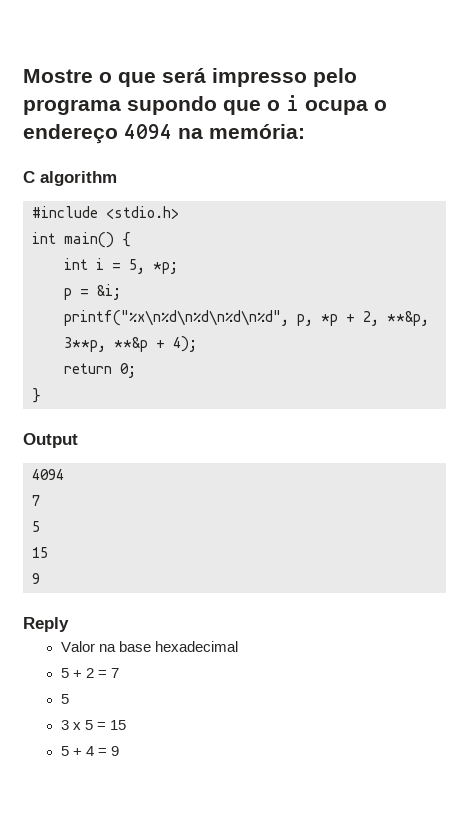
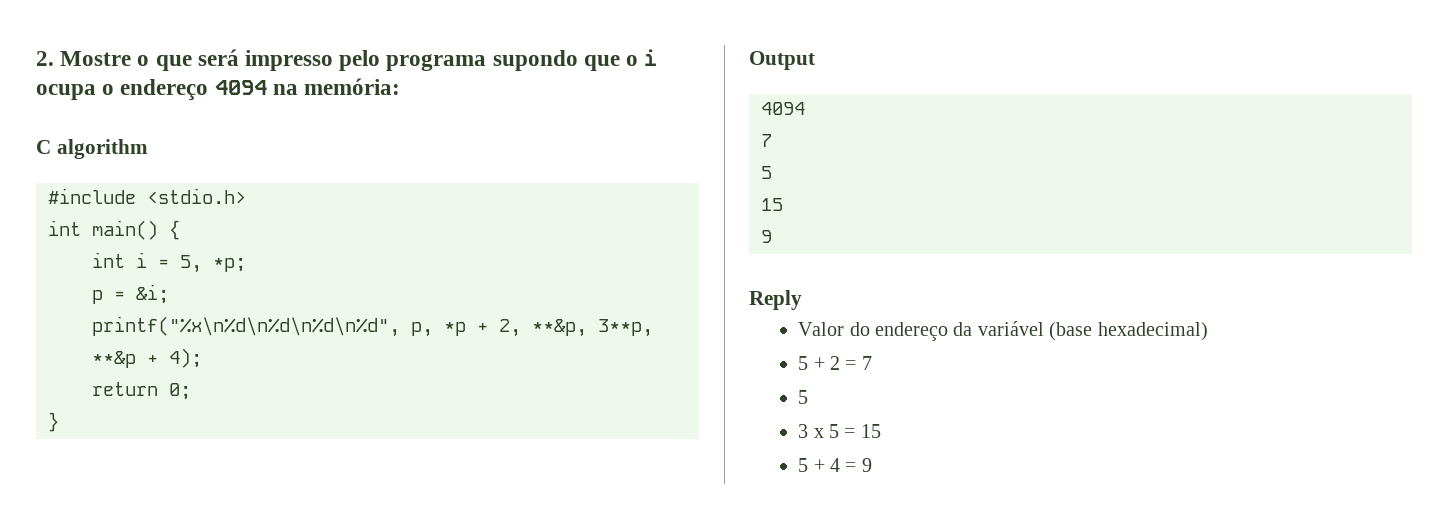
- Mostre o que será impresso pelo programa supondo que o i ocupa o endereço 4094 na memória:
+ 2. Mostre o que será impresso pelo programa supondo que o i ocupa o endereço 4094 na memória:
- Valor na base hexadecimal
+ Valor do endereço da variável (base hexadecimal)

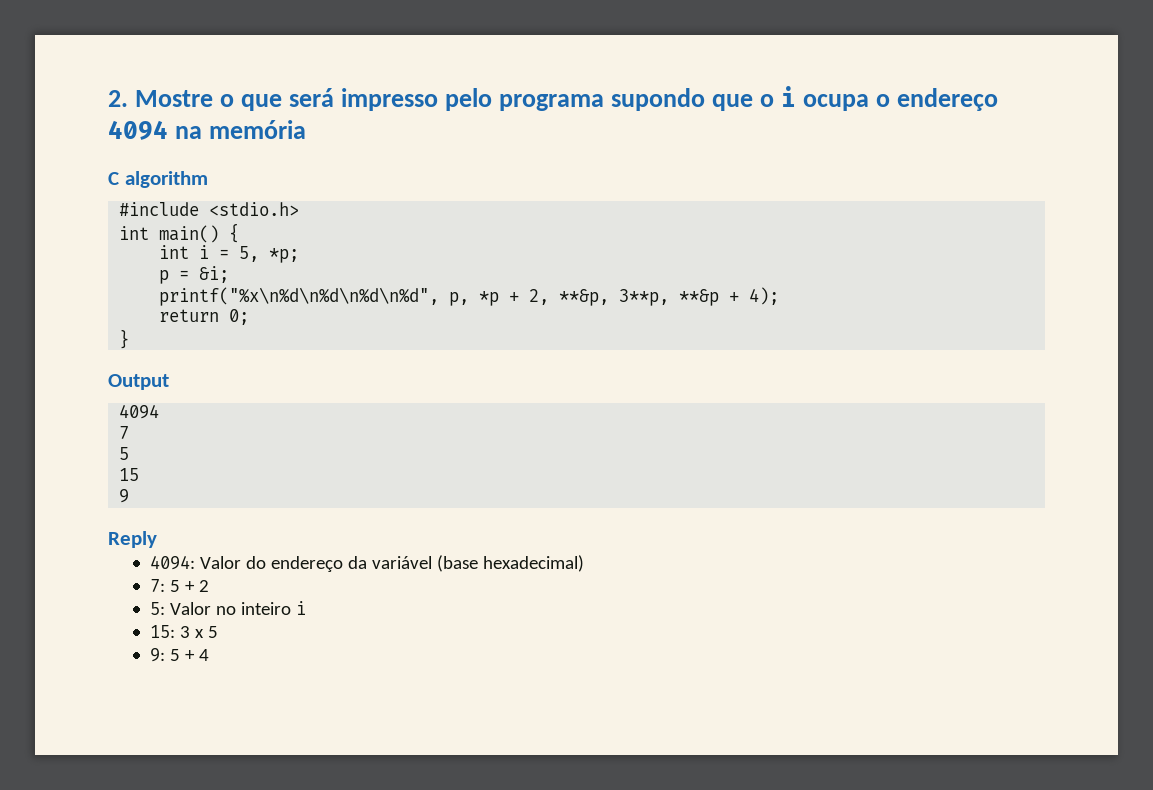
- 2. Mostre o que será impresso pelo programa supondo que o i ocupa o endereço 4094 na memória:
+ 2. Mostre o que será impresso pelo programa supondo que o i ocupa o endereço 4094 na memória
- Valor do endereço da variável (base hexadecimal)
+ 4094: Valor do endereço da variável (base hexadecimal)
- 5 + 2 = 7
- 5
- 3 x 5 = 15
- 5 + 4 = 9
+ 7: 5 + 2
+ 5: Valor no inteiro i
+ 15: 3 x 5
+ 9: 5 + 4

